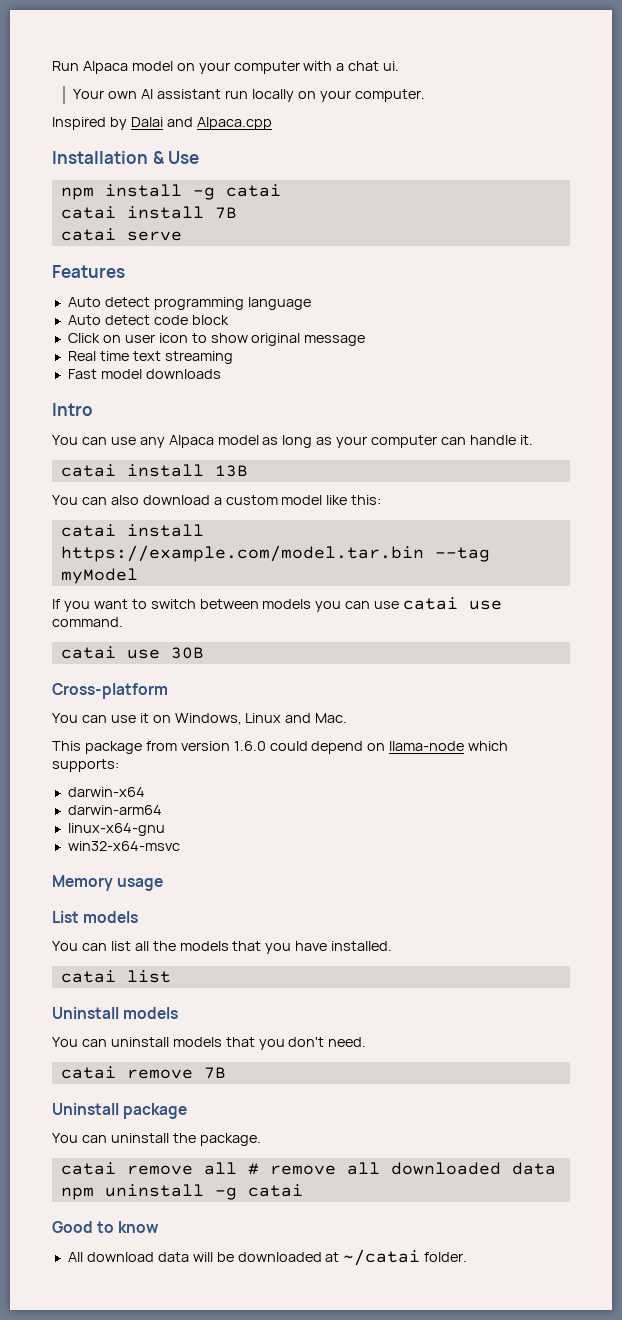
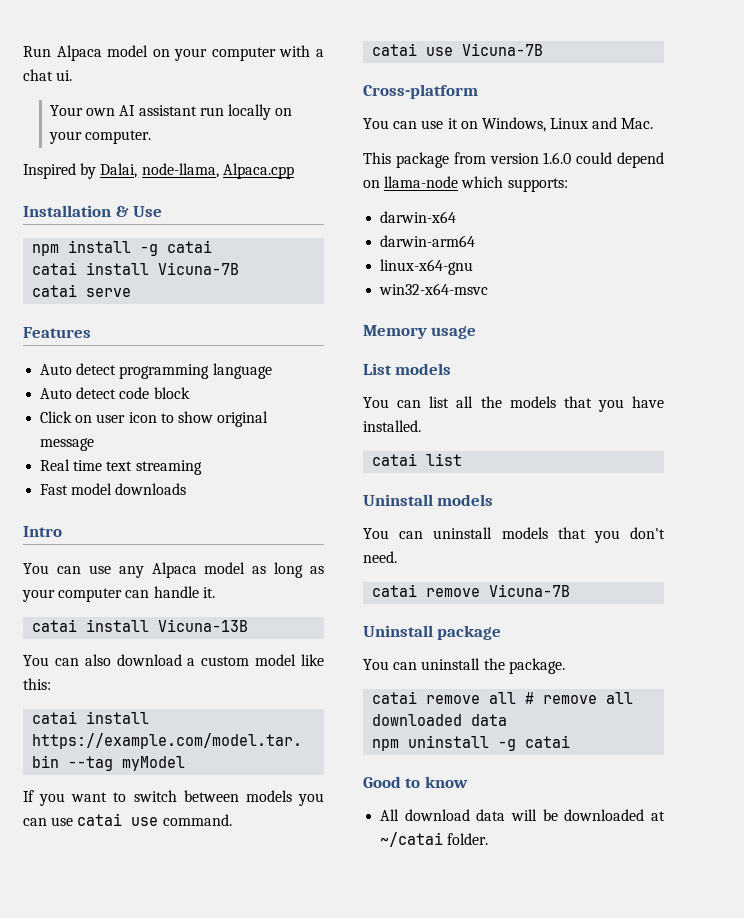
- Inspired by Dalai and Alpaca.cpp
+ Inspired by Dalai, node-llama, Alpaca.cpp
- catai install 7B
+ catai install Vicuna-7B
- catai install 13B
+ catai install Vicuna-13B
- catai use 30B
+ catai use Vicuna-7B
- catai remove 7B
+ catai remove Vicuna-7B

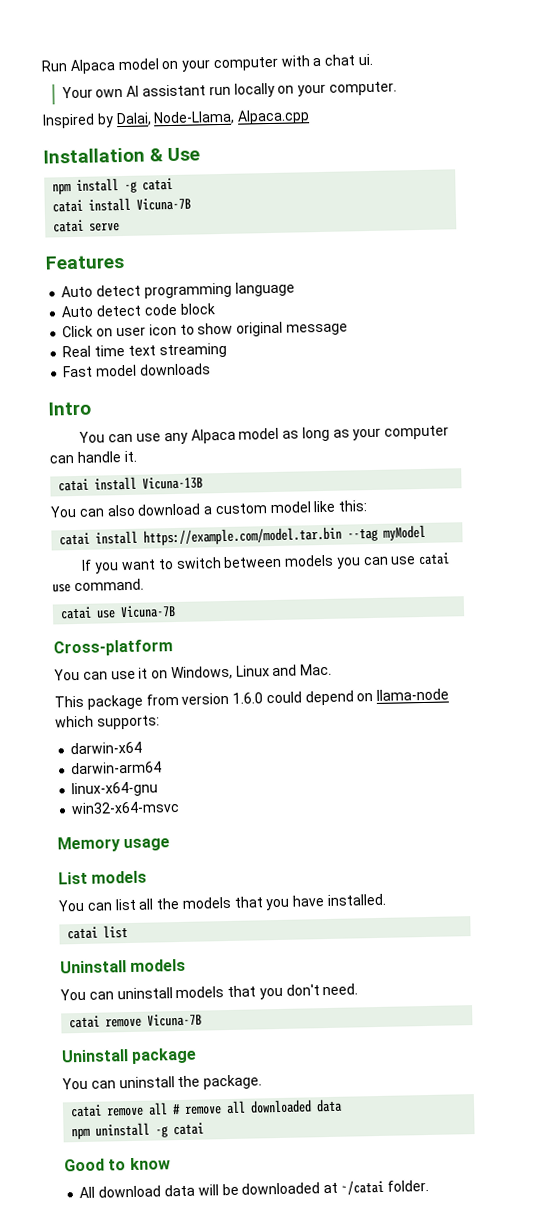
- Inspired by Dalai, node-llama, Alpaca.cpp
+ Inspired by Dalai, Node-Llama, Alpaca.cpp

